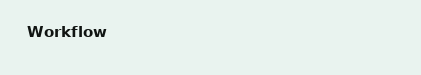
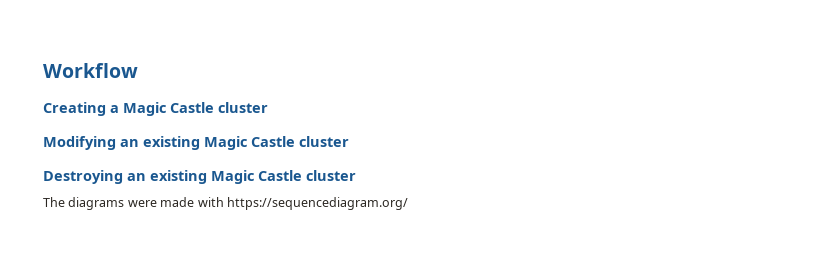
+ Creating a Magic Castle cluster
+ Modifying an existing Magic Castle cluster
+ Destroying an existing Magic Castle cluster
+ The diagrams were made with https://sequencediagram.org/

